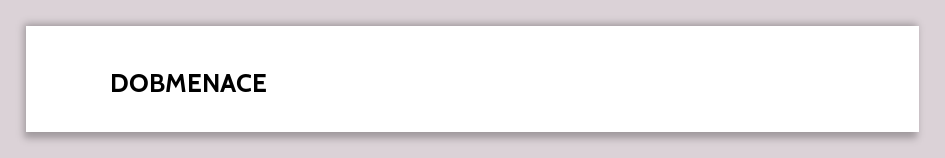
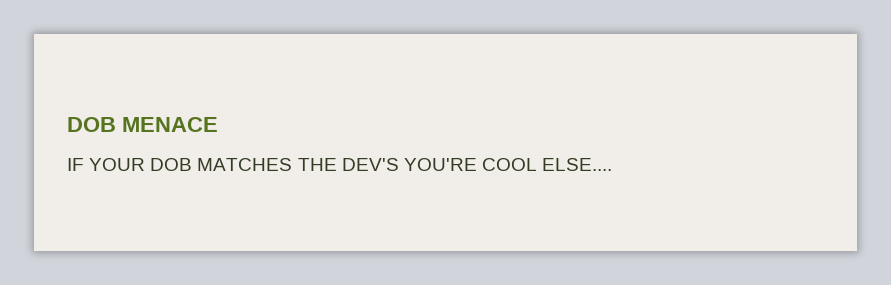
- DOBMENACE
+ DOB MENACE
+ IF YOUR DOB MATCHES THE DEV'S YOU'RE COOL ELSE....

